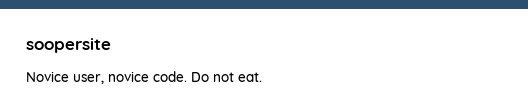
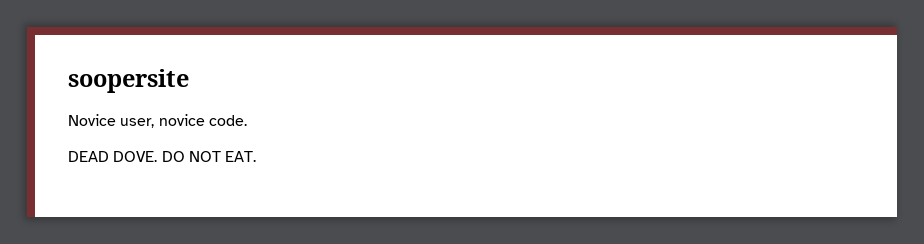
- Novice user, novice code. Do not eat.
+ Novice user, novice code.
+ DEAD DOVE. DO NOT EAT.

